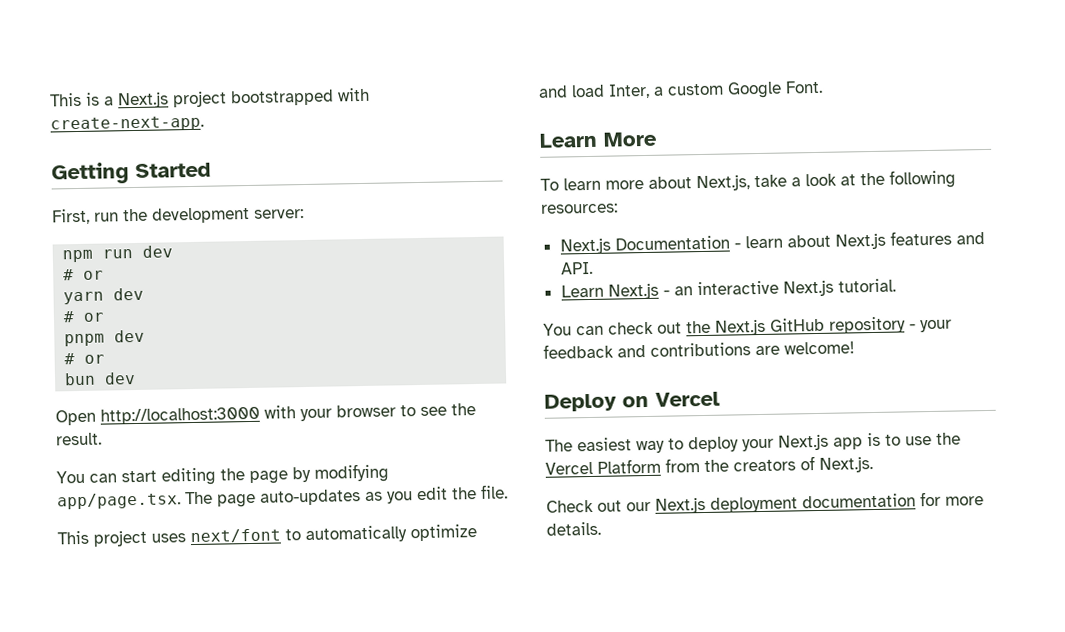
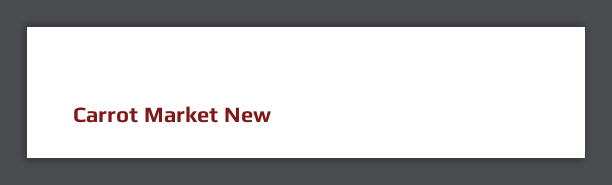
- This is a Next.js project bootstrapped with create-next-app.
- Getting Started
- First, run the development server:
- npm run dev
- # or
- yarn dev
- # or
- pnpm dev
- # or
- bun dev
- Open http://localhost:3000 with your browser to see the result.
- You can start editing the page by modifying app/page.tsx. The page auto-updates as you edit the file.
- This project uses next/font to automatically optimize and load Inter, a custom Google Font.
- Learn More
- To learn more about Next.js, take a look at the following resources:
- Next.js Documentation - learn about Next.js features and API.
- Learn Next.js - an interactive Next.js tutorial.
- You can check out the Next.js GitHub repository - your feedback and contributions are welcome!
- Deploy on Vercel
- The easiest way to deploy your Next.js app is to use the Vercel Platform from the creators of Next.js.
- Check out our Next.js deployment documentation for more details.
+ Carrot Market New

